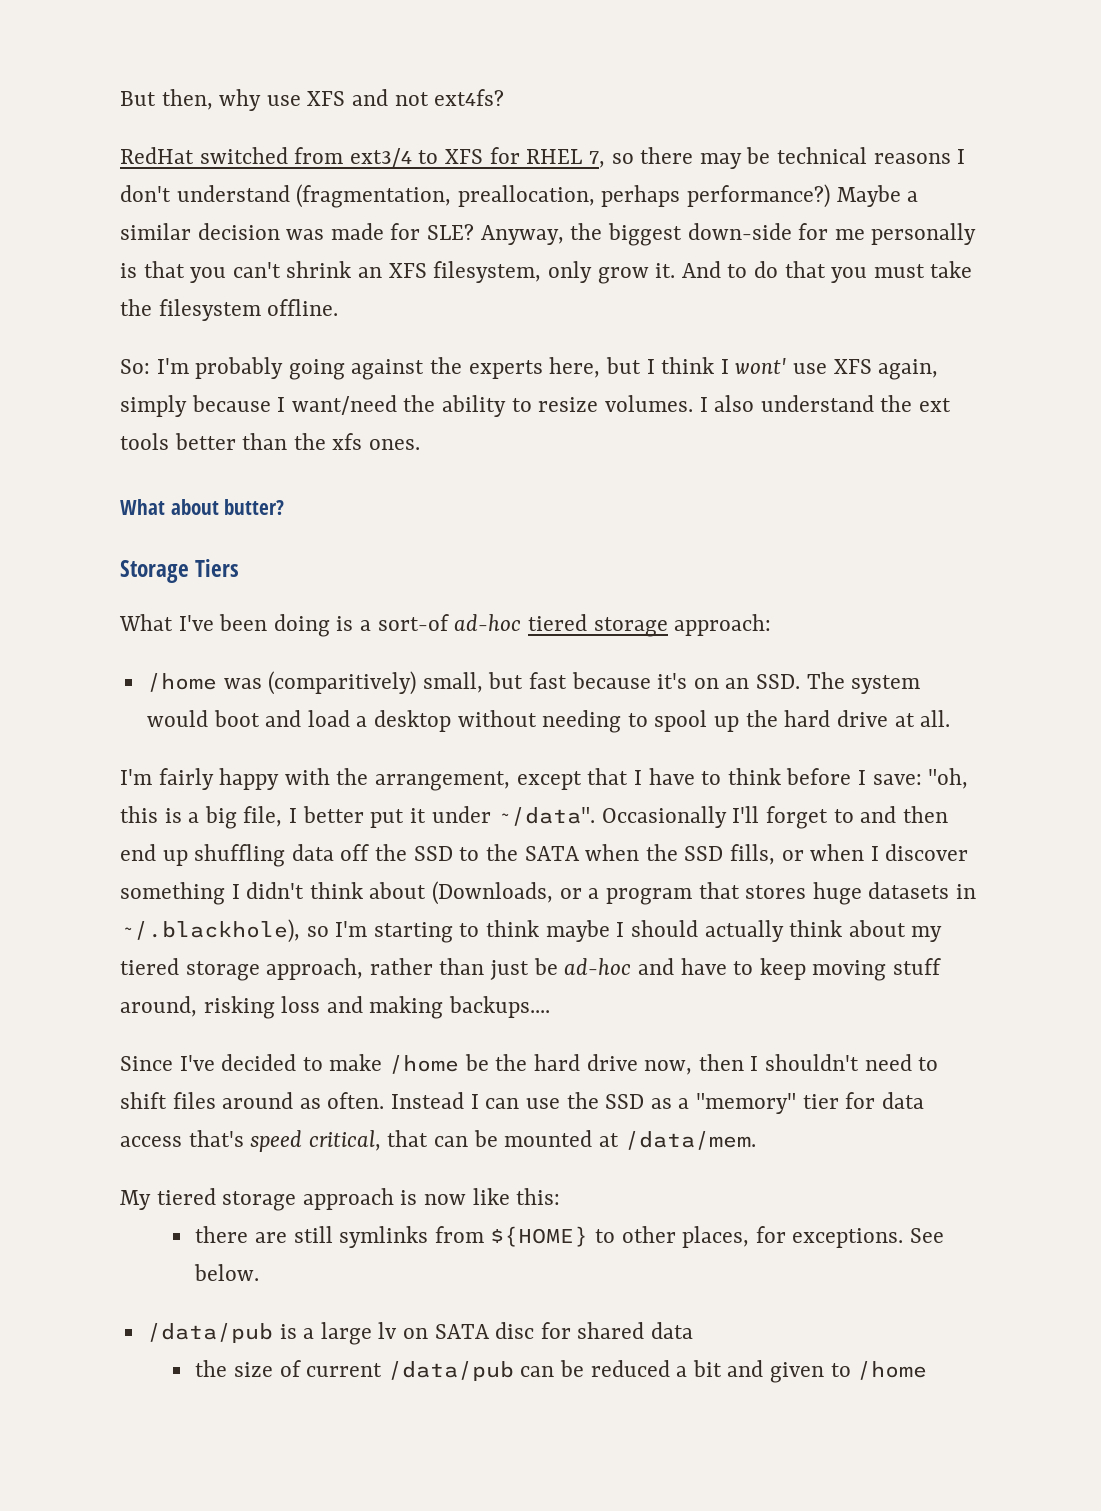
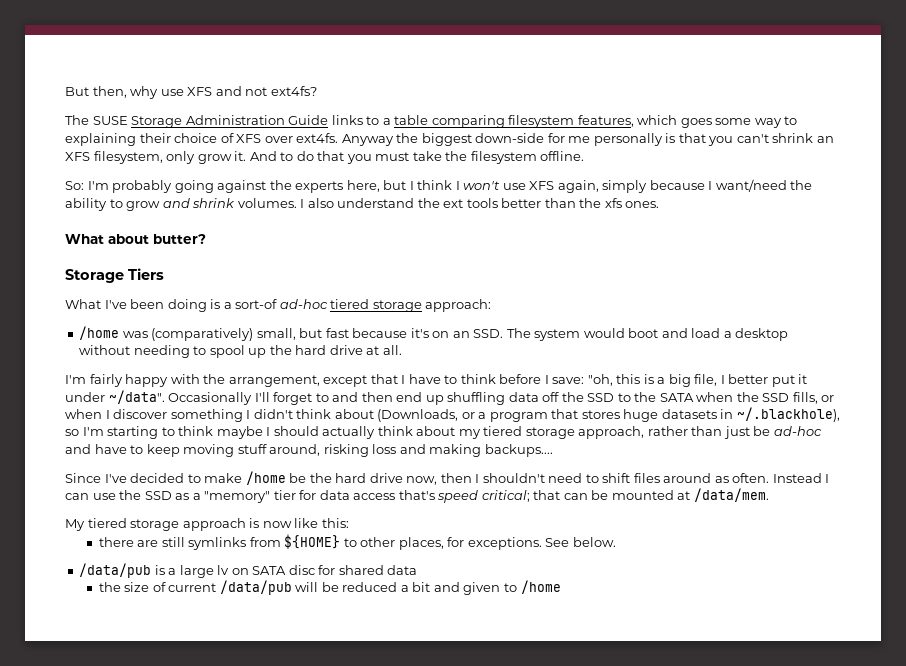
- RedHat switched from ext3/4 to XFS for RHEL 7, so there may be technical reasons I don't understand (fragmentation, preallocation, perhaps performance?) Maybe a similar decision was made for SLE? Anyway, the biggest down-side for me personally is that you can't shrink an XFS filesystem, only grow it.
+ The SUSE Storage Administration Guide links to a table comparing filesystem features, which goes some way to explaining their choice of XFS over ext4fs. Anyway the biggest down-side for me personally is that you can't shrink an XFS filesystem, only grow it.
- So: I'm probably going against the experts here, but I think I wont' use XFS again, simply because I want/need the ability to resize volumes.
+ So: I'm probably going against the experts here, but I think I won't use XFS again, simply because I want/need the ability to grow and shrink volumes.
- /home was (comparitively) small, but fast because it's on an SSD. The system would boot and load a desktop without needing to spool up the hard drive at all.
+ /home was (comparatively) small, but fast because it's on an SSD. The system would boot and load a desktop without needing to spool up the hard drive at all.
- Instead I can use the SSD as a "memory" tier for data access that's speed critical, that can be mounted at /data/mem.
+ Instead I can use the SSD as a "memory" tier for data access that's speed critical; that can be mounted at /data/mem.
- the size of current /data/pub can be reduced a bit and given to /home
+ the size of current /data/pub will be reduced a bit and given to /home

